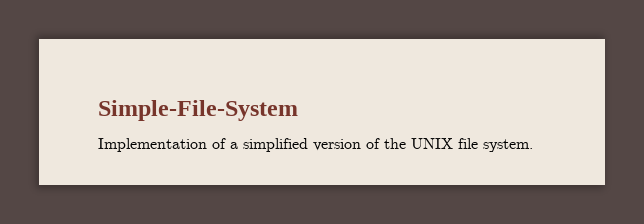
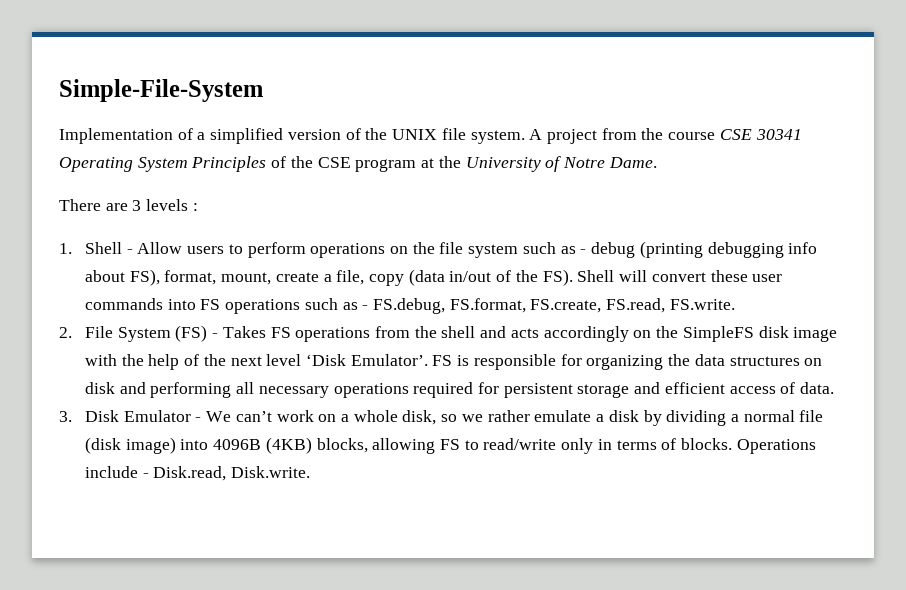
+ A project from the course CSE 30341 Operating System Principles of the CSE program at the University of Notre Dame.
+ There are 3 levels :
+ 1. Shell - Allow users to perform operations on the file system such as - debug (printing debugging info about FS), format, mount, create a file, copy (data in/out of the FS). Shell will convert these user commands into FS operations such as - FS.debug, FS.format, FS.create, FS.read, FS.write.
+ 2. File System (FS) - Takes FS operations from the shell and acts accordingly on the SimpleFS disk image with the help of the next level ‘Disk Emulator’. FS is responsible for organizing the data structures on disk and performing all necessary operations required for persistent storage and efficient access of data.
+ 3. Disk Emulator - We can’t work on a whole disk, so we rather emulate a disk by dividing a normal file (disk image) into 4096B (4KB) blocks, allowing FS to read/write only in terms of blocks. Operations include - Disk.read, Disk.write.

